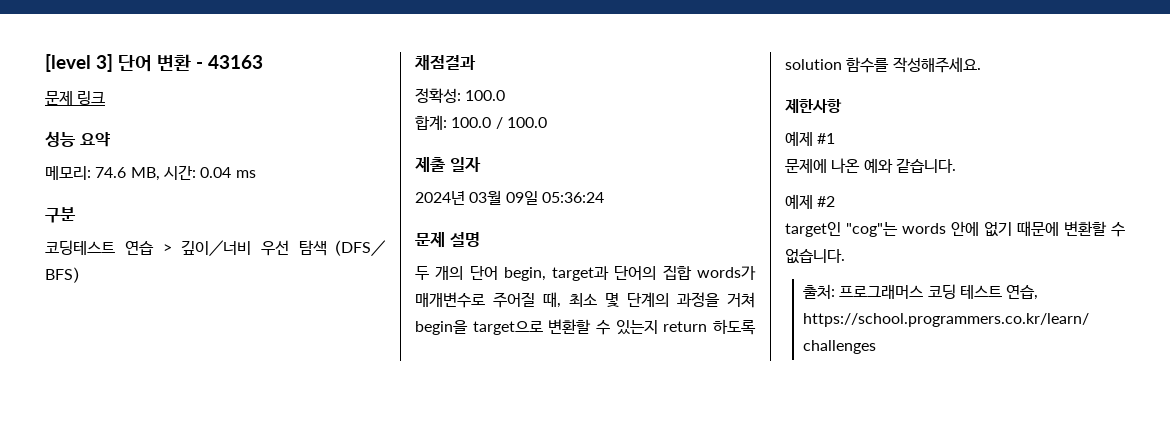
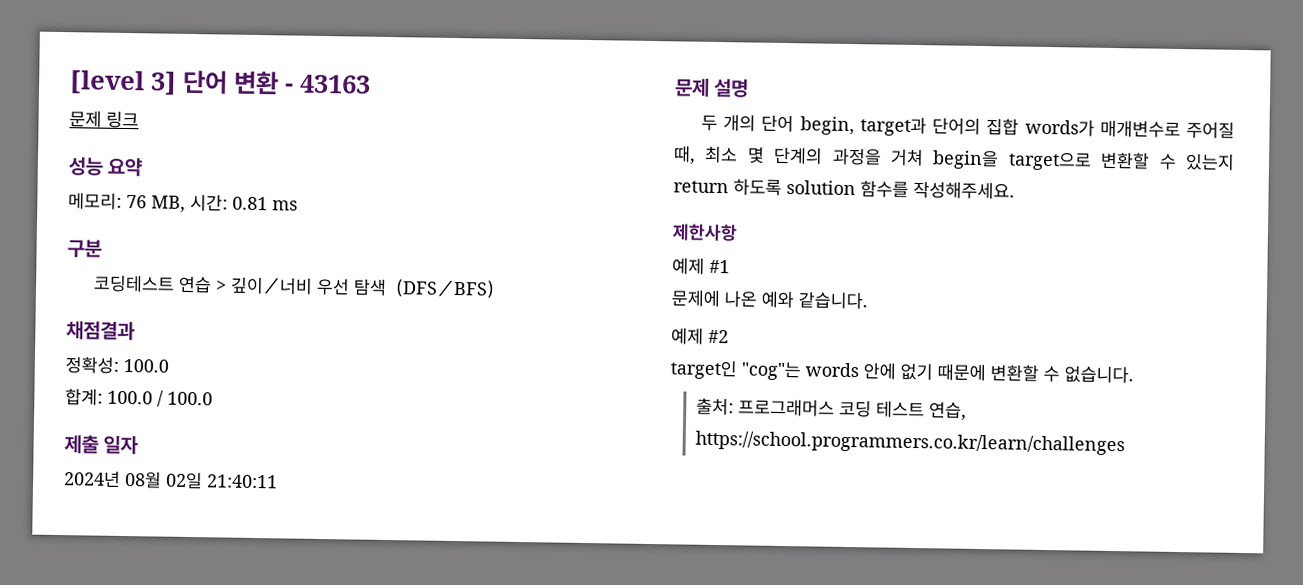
- 메모리: 74.6 MB, 시간: 0.04 ms
+ 메모리: 76 MB, 시간: 0.81 ms
- 2024년 03월 09일 05:36:24
+ 2024년 08월 02일 21:40:11

